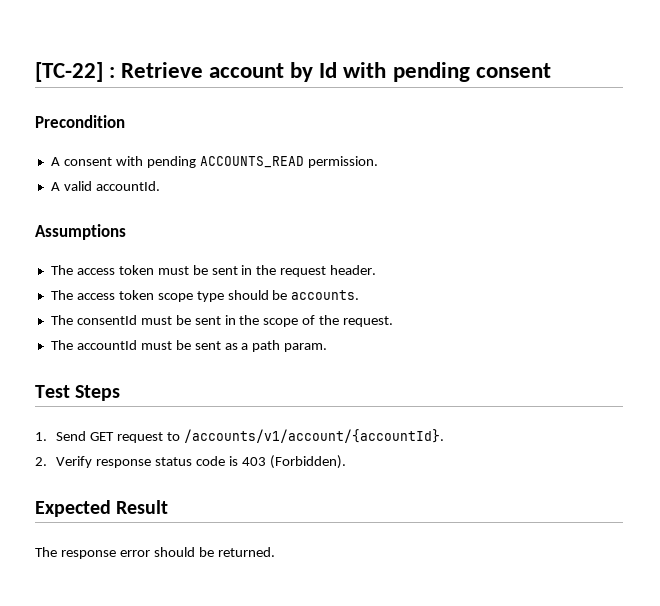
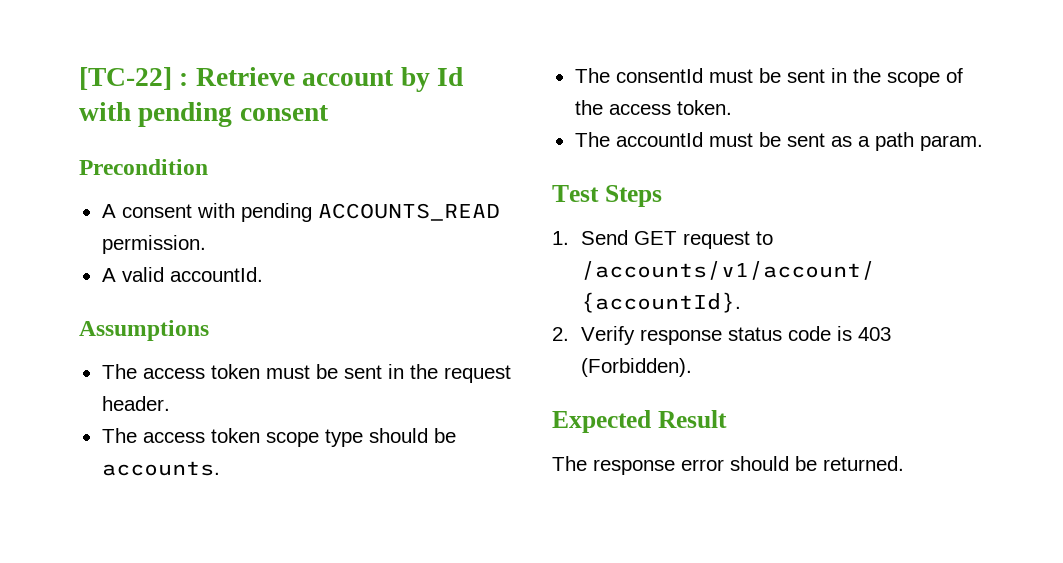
- The consentId must be sent in the scope of the request.
+ The consentId must be sent in the scope of the access token.

